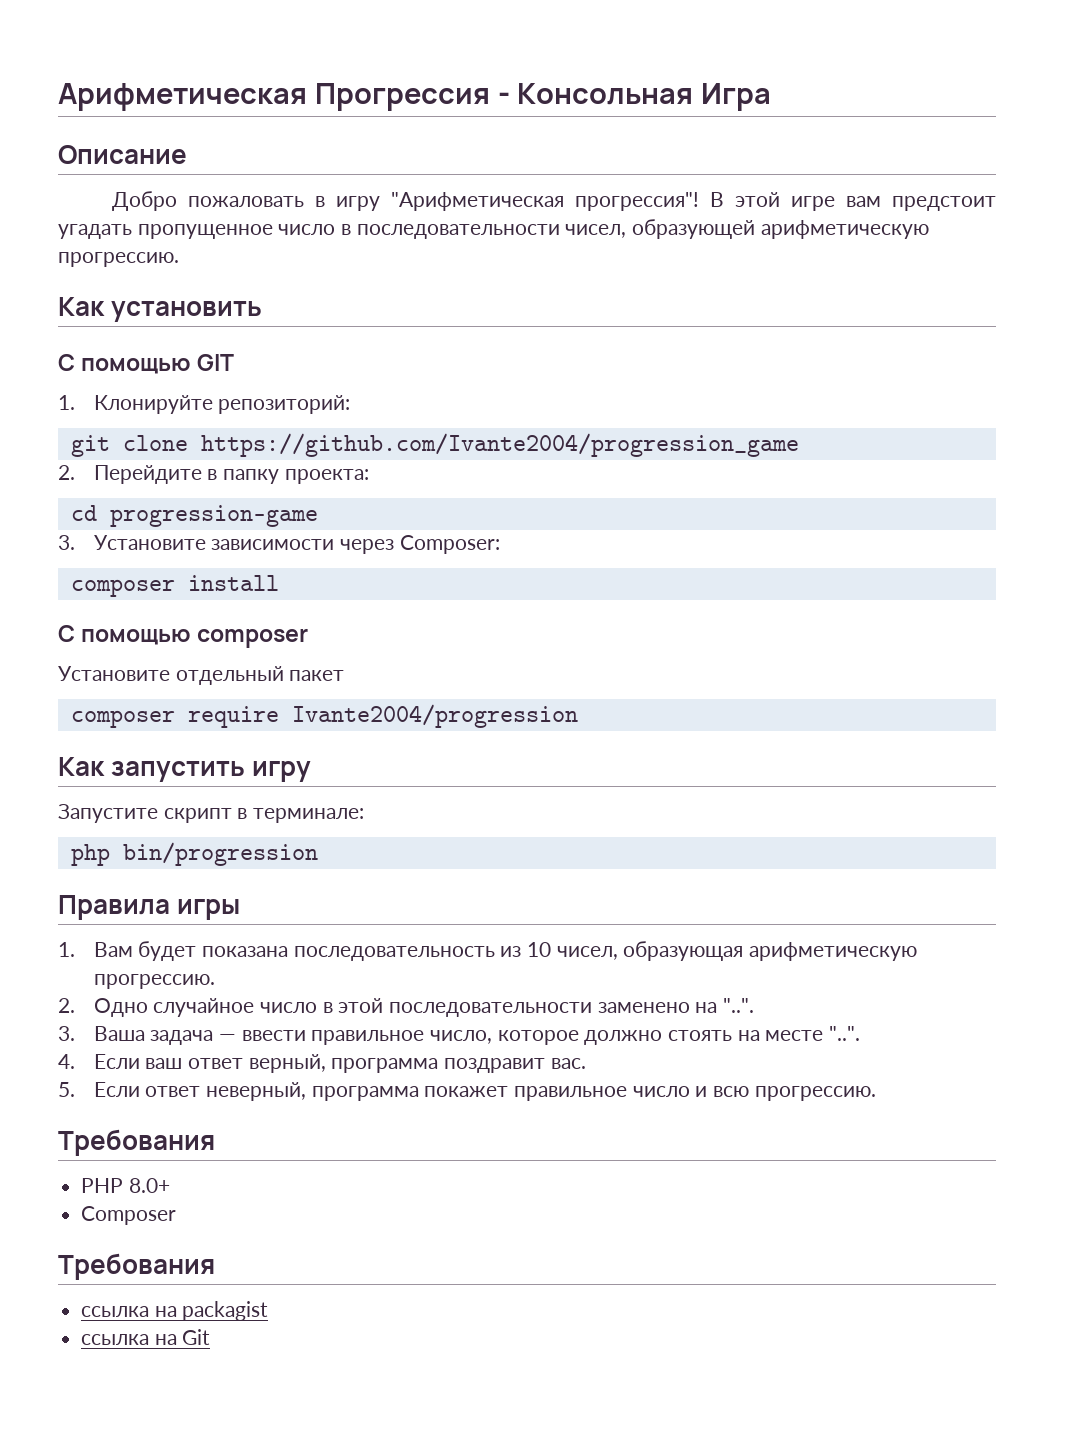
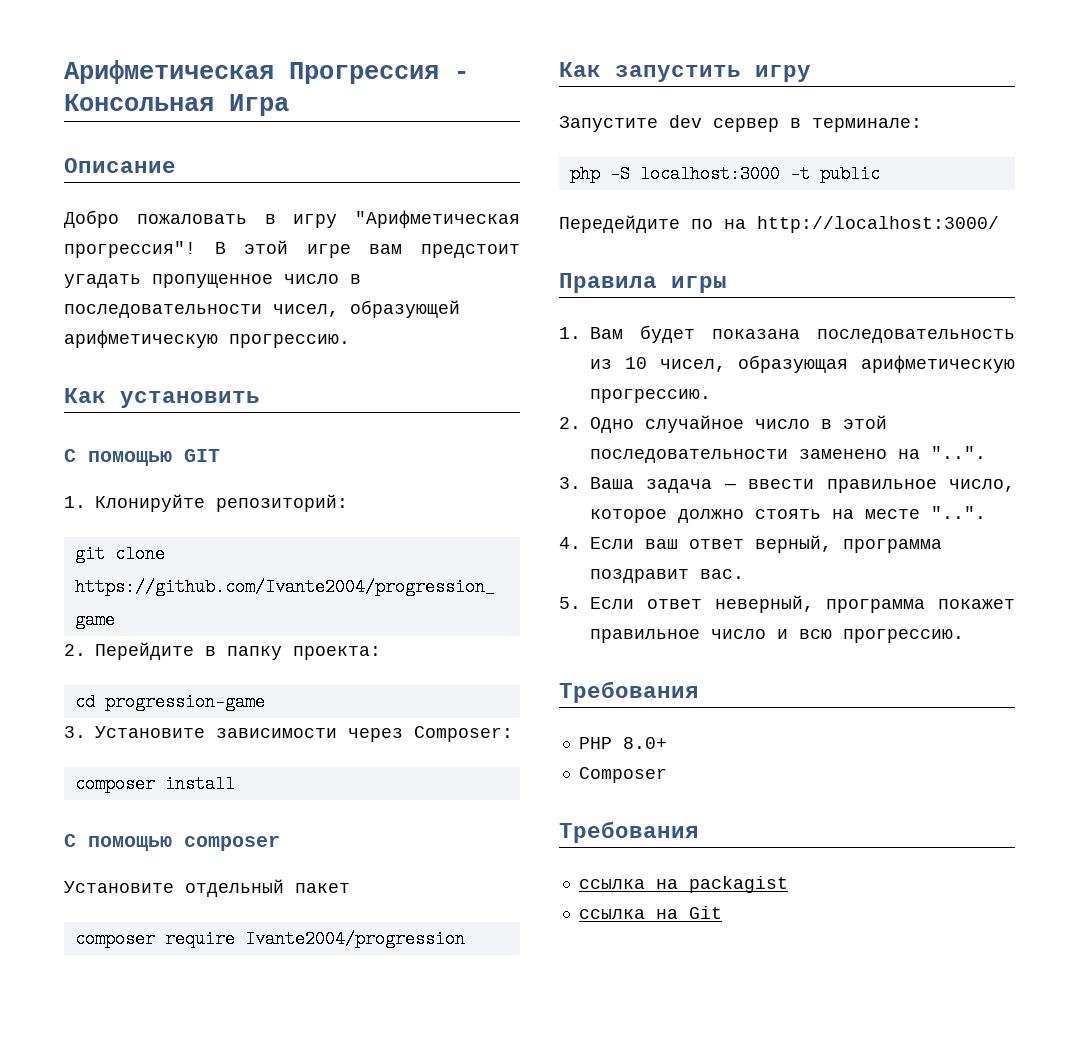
- Запустите скрипт в терминале:
+ Запустите dev сервер в терминале:
- php bin/progression
+ php -S localhost:3000 -t public
+ Передейдите по на http://localhost:3000/

